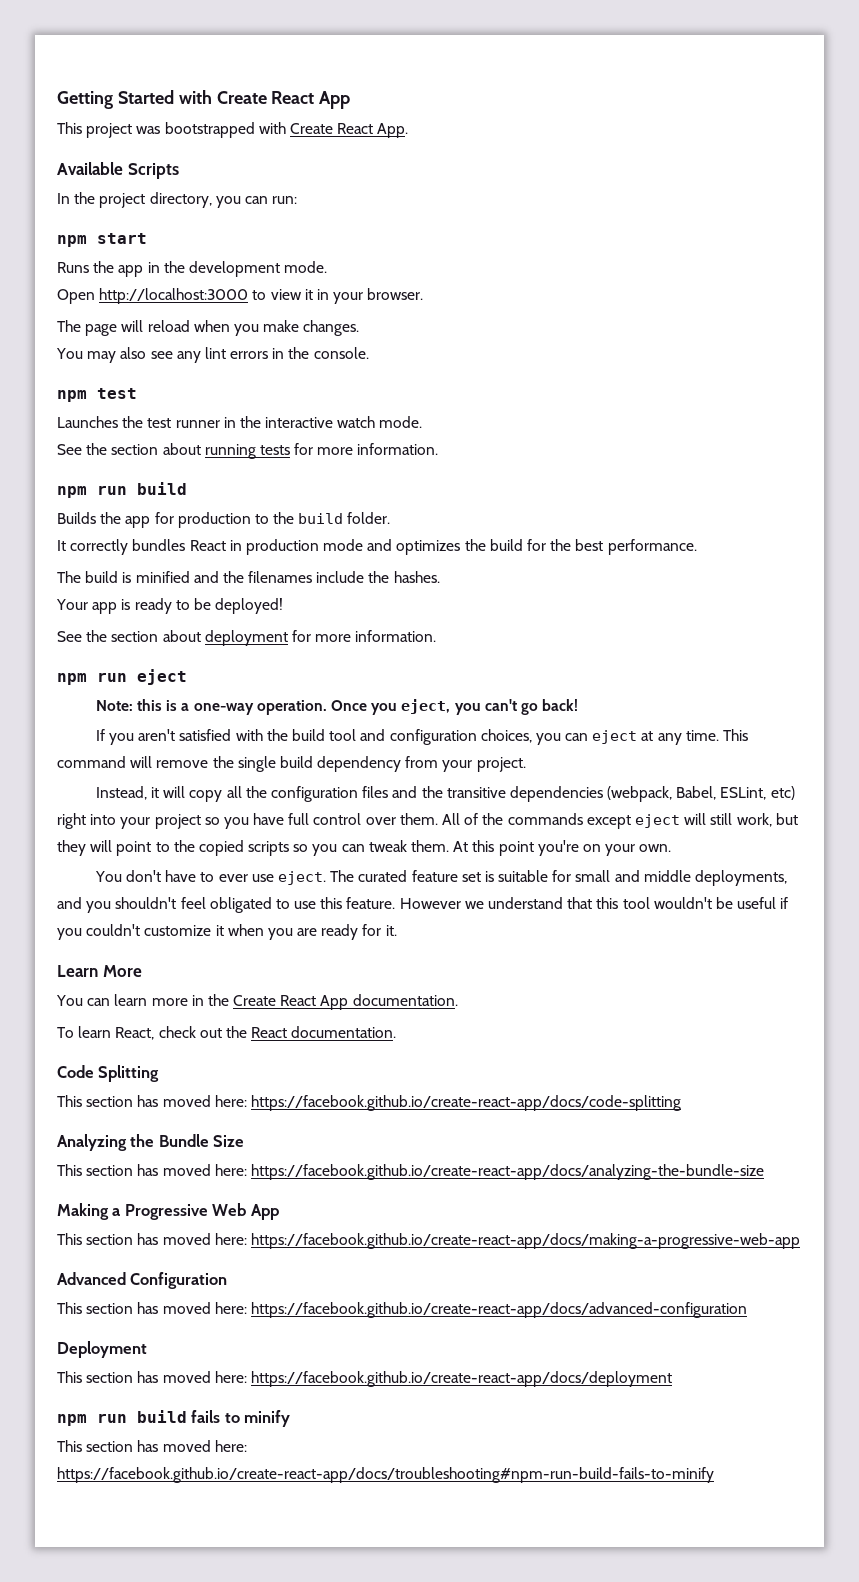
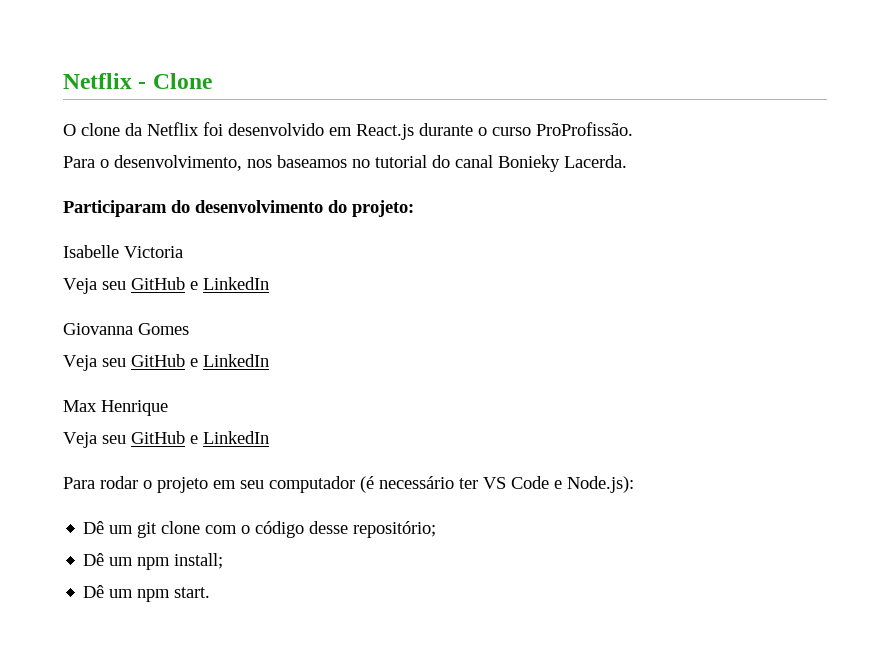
- Getting Started with Create React App
- This project was bootstrapped with Create React App.
- Available Scripts
- In the project directory, you can run:
- npm start
- Runs the app in the development mode.
- Open http://localhost:3000 to view it in your browser.
- The page will reload when you make changes.
- You may also see any lint errors in the console.
- npm test
- Launches the test runner in the interactive watch mode.
- See the section about running tests for more information.
- npm run build
- Builds the app for production to the build folder.
- It correctly bundles React in production mode and optimizes the build for the best performance.
- The build is minified and the filenames include the hashes.
- Your app is ready to be deployed!
- See the section about deployment for more information.
- npm run eject
- Note: this is a one-way operation. Once you eject, you can't go back!
- If you aren't satisfied with the build tool and configuration choices, you can eject at any time. This command will remove the single build dependency from your project.
- Instead, it will copy all the configuration files and the transitive dependencies (webpack, Babel, ESLint, etc) right into your project so you have full control over them. All of the commands except eject will still work, but they will point to the copied scripts so you can tweak them. At this point you're on your own.
- You don't have to ever use eject. The curated feature set is suitable for small and middle deployments, and you shouldn't feel obligated to use this feature. However we understand that this tool wouldn't be useful if you couldn't customize it when you are ready for it.
- Learn More
- You can learn more in the Create React App documentation.
- To learn React, check out the React documentation.
- Code Splitting
- This section has moved here: https://facebook.github.io/create-react-app/docs/code-splitting
- Analyzing the Bundle Size
- This section has moved here: https://facebook.github.io/create-react-app/docs/analyzing-the-bundle-size
- Making a Progressive Web App
- This section has moved here: https://facebook.github.io/create-react-app/docs/making-a-progressive-web-app
- Advanced Configuration
- This section has moved here: https://facebook.github.io/create-react-app/docs/advanced-configuration
- Deployment
- This section has moved here: https://facebook.github.io/create-react-app/docs/deployment
- npm run build fails to minify
- This section has moved here: https://facebook.github.io/create-react-app/docs/troubleshooting#npm-run-build-fails-to-minify
+ Netflix - Clone
+ O clone da Netflix foi desenvolvido em React.js durante o curso ProProfissão.
+ Para o desenvolvimento, nos baseamos no tutorial do canal Bonieky Lacerda.
+ Participaram do desenvolvimento do projeto:
+ Isabelle Victoria
+ Veja seu GitHub e LinkedIn
+ Giovanna Gomes
+ Veja seu GitHub e LinkedIn
+ Max Henrique
+ Veja seu GitHub e LinkedIn
+ Para rodar o projeto em seu computador (é necessário ter VS Code e Node.js):
+ Dê um git clone com o código desse repositório;
+ Dê um npm install;
+ Dê um npm start.

